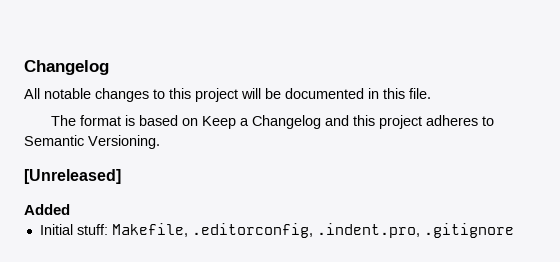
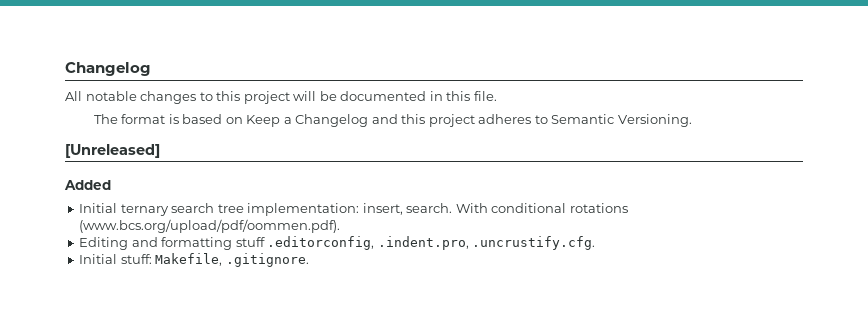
+ Initial ternary search tree implementation: insert, search. With conditional rotations (www.bcs.org/upload/pdf/oommen.pdf).
+ Editing and formatting stuff .editorconfig, .indent.pro, .uncrustify.cfg.
- Initial stuff: Makefile, .editorconfig, .indent.pro, .gitignore
+ Initial stuff: Makefile, .gitignore.

